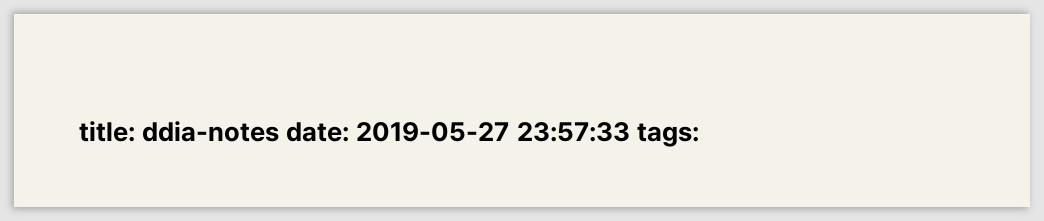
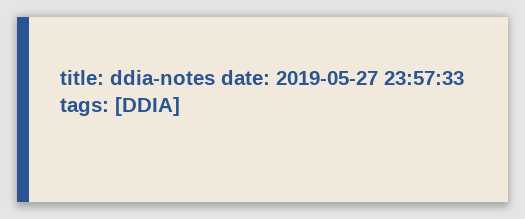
- title: ddia-notes date: 2019-05-27 23:57:33 tags:
+ title: ddia-notes date: 2019-05-27 23:57:33 tags: [DDIA]

